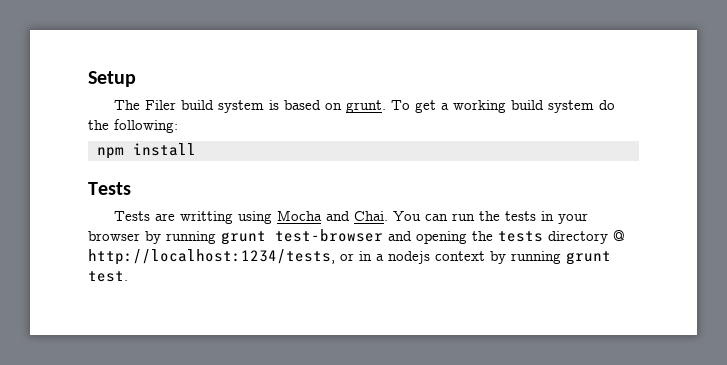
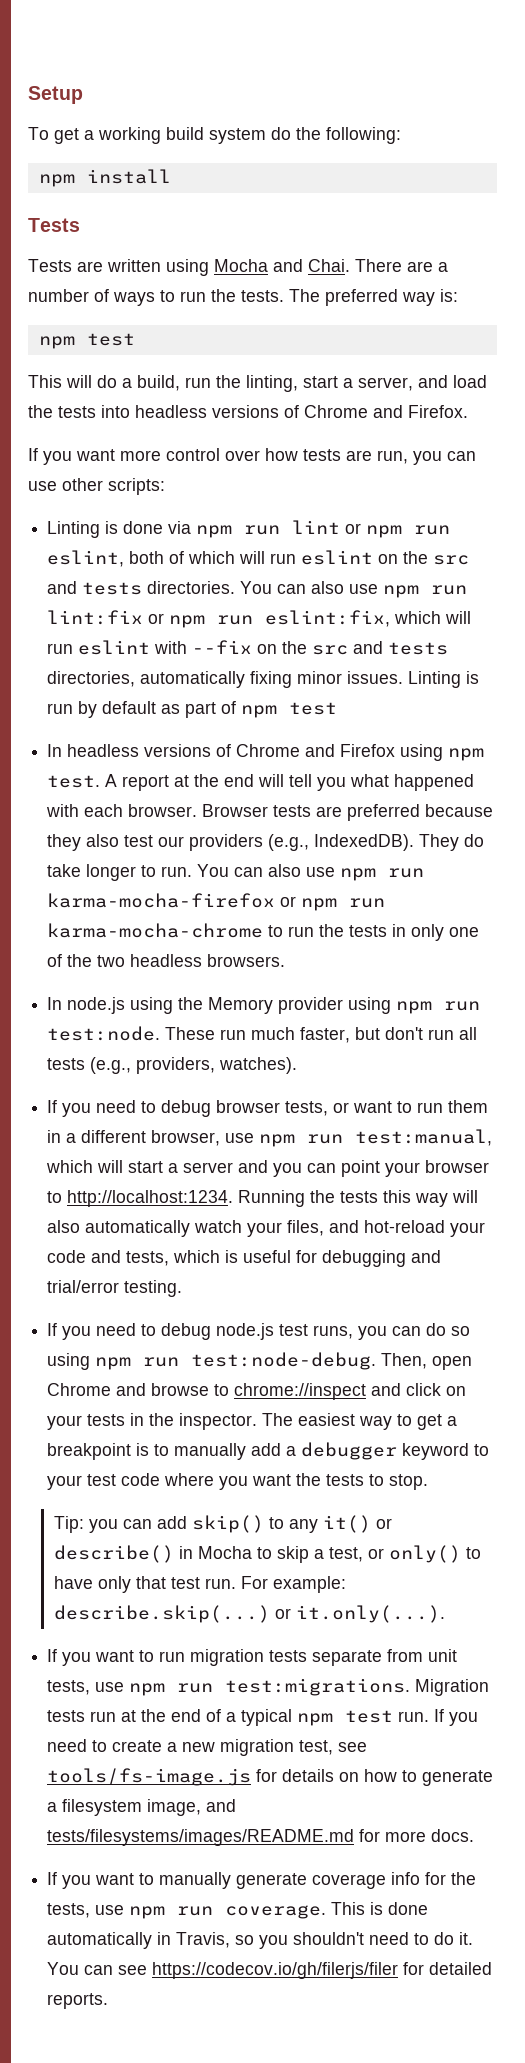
- The Filer build system is based on grunt.
- Tests are writting using Mocha and Chai.
+ Tests are written using Mocha and Chai.
- You can run the tests in your browser by running grunt test-browser and opening the tests directory @ http://localhost:1234/tests, or in a nodejs context by running grunt test.
+ There are a number of ways to run the tests. The preferred way is:
+ npm test
+ This will do a build, run the linting, start a server, and load the tests into headless versions of Chrome and Firefox.
+ If you want more control over how tests are run, you can use other scripts:
+ Linting is done via npm run lint or npm run eslint, both of which will run eslint on the src and tests directories. You can also use npm run lint:fix or npm run eslint:fix, which will run eslint with --fix on the src and tests directories, automatically fixing minor issues. Linting is run by default as part of npm test
+ In headless versions of Chrome and Firefox using npm test. A report at the end will tell you what happened with each browser. Browser tests are preferred because they also test our providers (e.g., IndexedDB). They do take longer to run. You can also use npm run karma-mocha-firefox or npm run karma-mocha-chrome to run the tests in only one of the two headless browsers.
+ In node.js using the Memory provider using npm run test:node. These run much faster, but don't run all tests (e.g., providers, watches).
+ If you need to debug browser tests, or want to run them in a different browser, use npm run test:manual, which will start a server and you can point your browser to http://localhost:1234. Running the tests this way will also automatically watch your files, and hot-reload your code and tests, which is useful for debugging and trial/error testing.
+ If you need to debug node.js test runs, you can do so using npm run test:node-debug. Then, open Chrome and browse to chrome://inspect and click on your tests in the inspector. The easiest way to get a breakpoint is to manually add a debugger keyword to your test code where you want the tests to stop.
+ Tip: you can add skip() to any it() or describe() in Mocha to skip a test, or only() to have only that test run. For example: describe.skip(...) or it.only(...).
+ If you want to run migration tests separate from unit tests, use npm run test:migrations. Migration tests run at the end of a typical npm test run. If you need to create a new migration test, see tools/fs-image.js for details on how to generate a filesystem image, and tests/filesystems/images/README.md for more docs.
+ If you want to manually generate coverage info for the tests, use npm run coverage. This is done automatically in Travis, so you shouldn't need to do it. You can see https://codecov.io/gh/filerjs/filer for detailed reports.

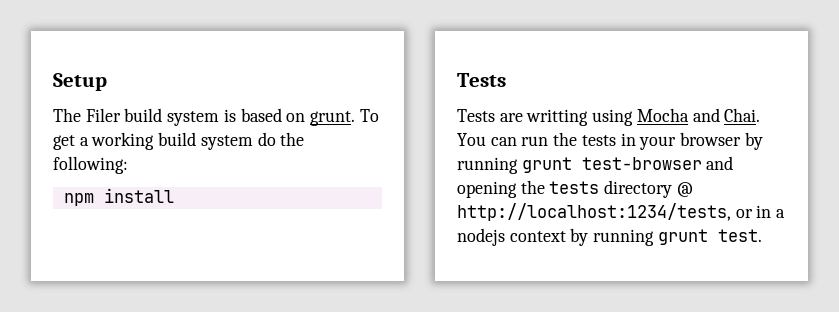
+ The Filer build system is based on grunt.
- Tests are written using Mocha and Chai.
+ Tests are writting using Mocha and Chai.
- There are a number of ways to run the tests. The preferred way is:
- npm test
- This will do a build, run the linting, start a server, and load the tests into headless versions of Chrome and Firefox.
- If you want more control over how tests are run, you can use other scripts:
- Linting is done via npm run lint or npm run eslint, both of which will run eslint on the src and tests directories. You can also use npm run lint:fix or npm run eslint:fix, which will run eslint with --fix on the src and tests directories, automatically fixing minor issues. Linting is run by default as part of npm test
- In headless versions of Chrome and Firefox using npm test. A report at the end will tell you what happened with each browser. Browser tests are preferred because they also test our providers (e.g., IndexedDB). They do take longer to run. You can also use npm run karma-mocha-firefox or npm run karma-mocha-chrome to run the tests in only one of the two headless browsers.
- In node.js using the Memory provider using npm run test:node. These run much faster, but don't run all tests (e.g., providers, watches).
- If you need to debug browser tests, or want to run them in a different browser, use npm run test:manual, which will start a server and you can point your browser to http://localhost:1234. Running the tests this way will also automatically watch your files, and hot-reload your code and tests, which is useful for debugging and trial/error testing.
- If you need to debug node.js test runs, you can do so using npm run test:node-debug. Then, open Chrome and browse to chrome://inspect and click on your tests in the inspector. The easiest way to get a breakpoint is to manually add a debugger keyword to your test code where you want the tests to stop.
- Tip: you can add skip() to any it() or describe() in Mocha to skip a test, or only() to have only that test run. For example: describe.skip(...) or it.only(...).
- If you want to run migration tests separate from unit tests, use npm run test:migrations. Migration tests run at the end of a typical npm test run. If you need to create a new migration test, see tools/fs-image.js for details on how to generate a filesystem image, and tests/filesystems/images/README.md for more docs.
- If you want to manually generate coverage info for the tests, use npm run coverage. This is done automatically in Travis, so you shouldn't need to do it. You can see https://codecov.io/gh/filerjs/filer for detailed reports.
+ You can run the tests in your browser by running grunt test-browser and opening the tests directory @ http://localhost:1234/tests, or in a nodejs context by running grunt test.

